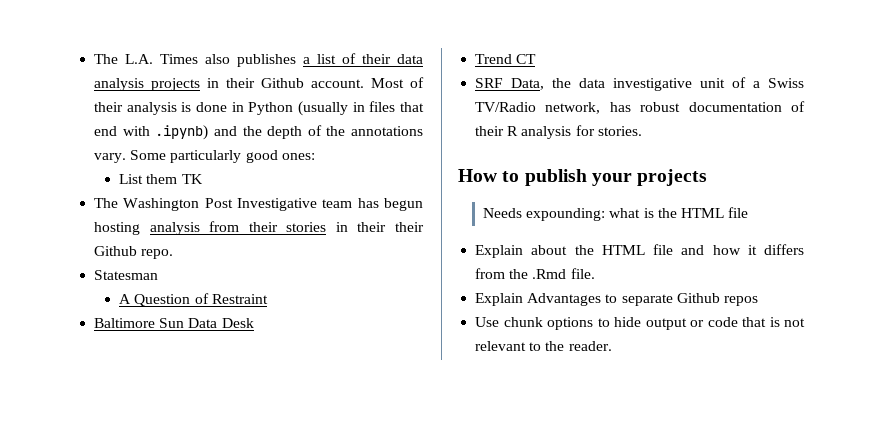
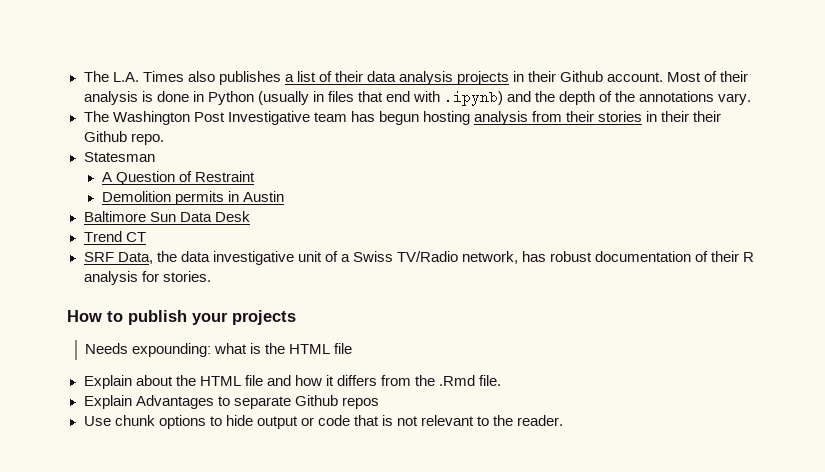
- Some particularly good ones:
- List them TK
+ Demolition permits in Austin

